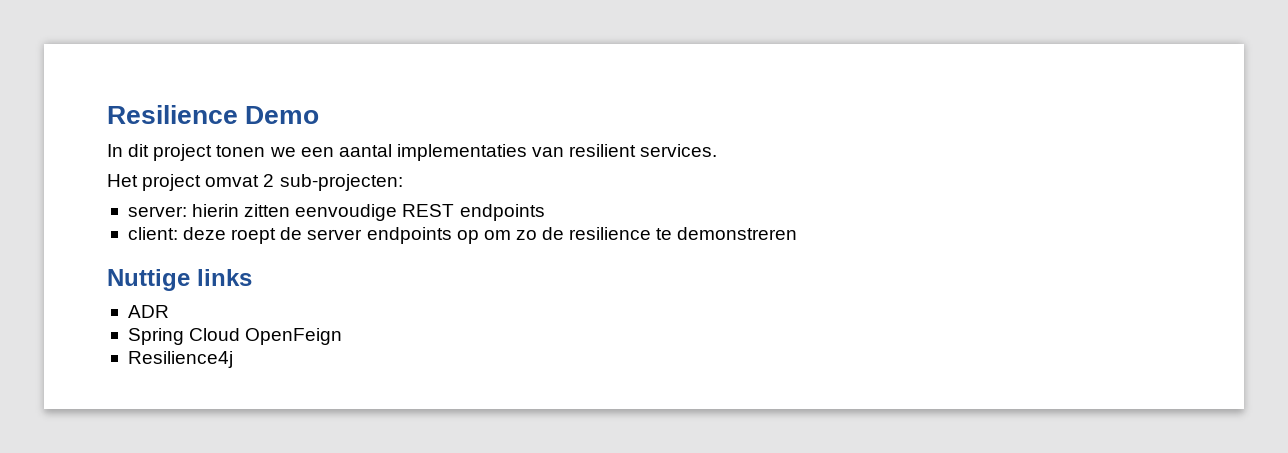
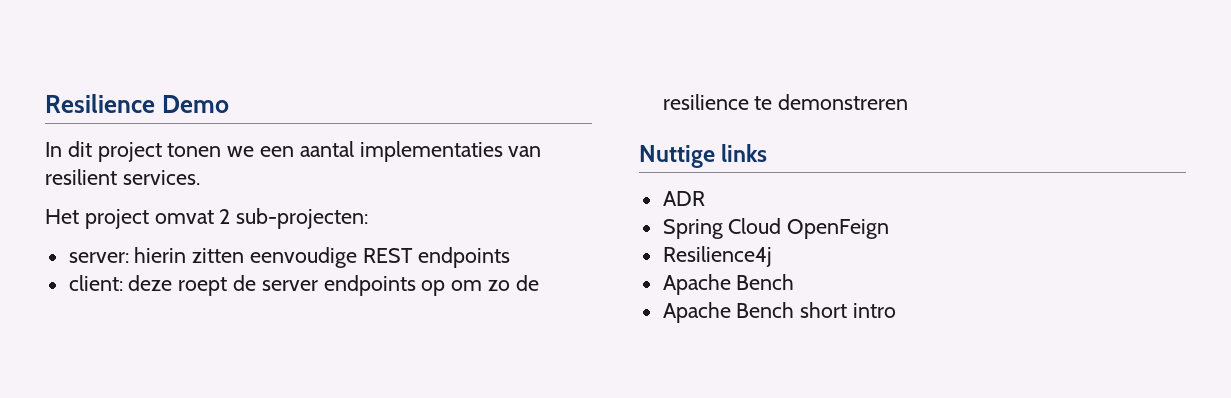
  Resilience4j
+ Apache Bench
+ Apache Bench short intro

